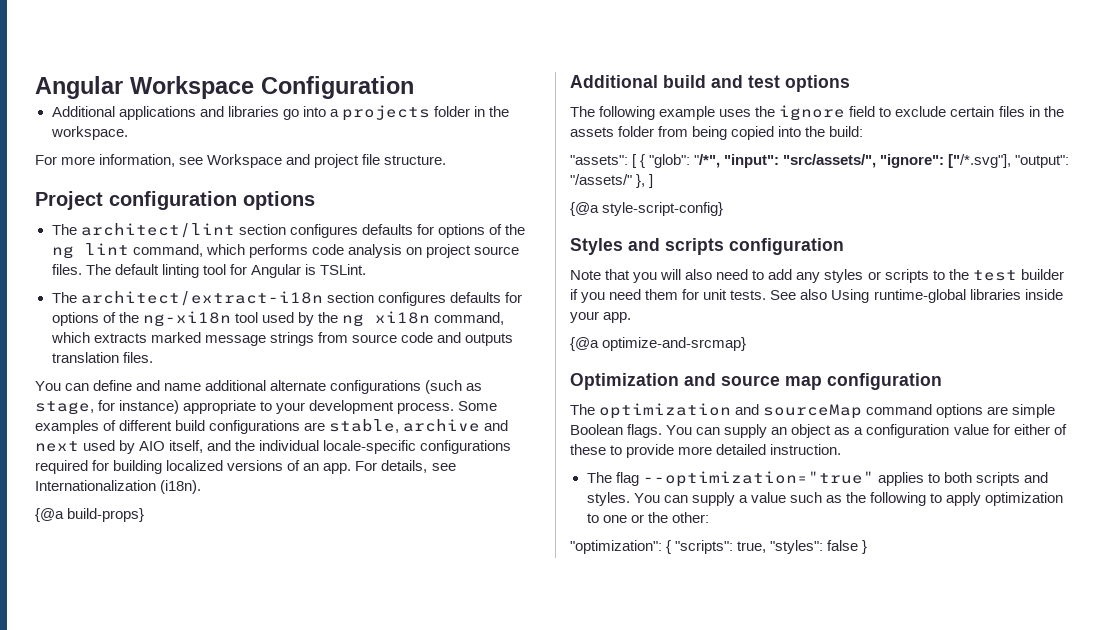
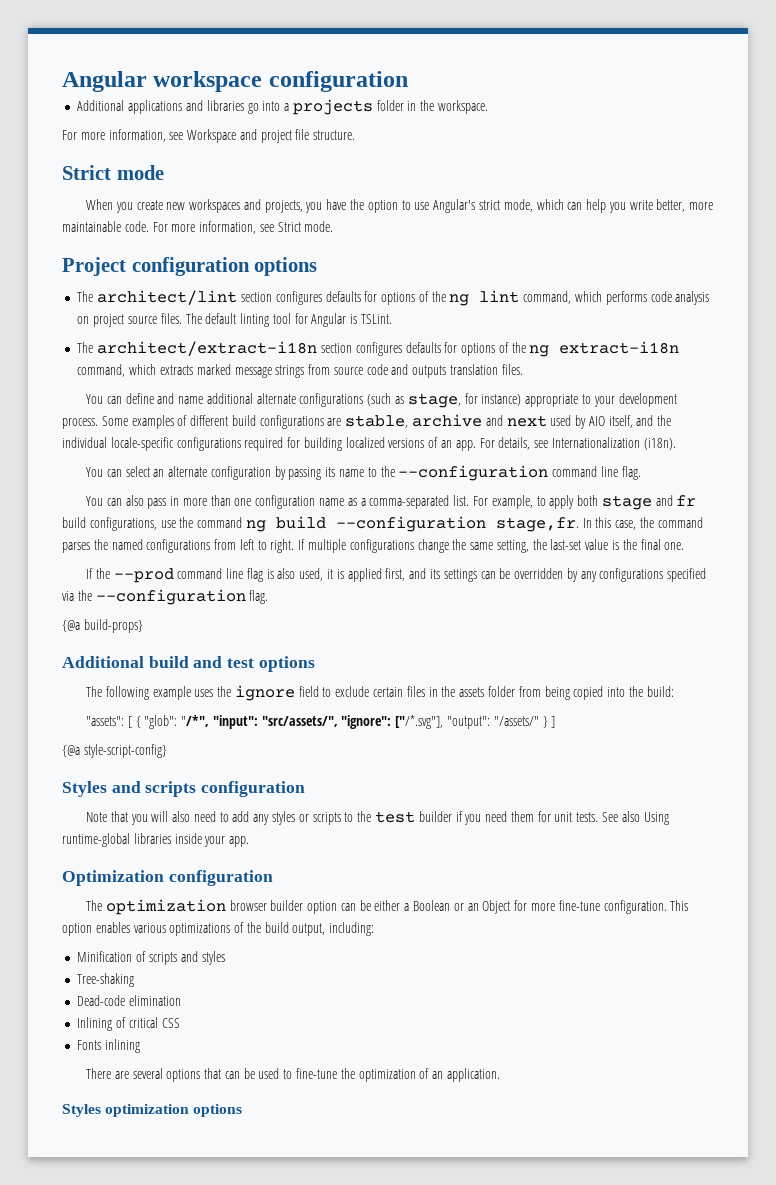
- Angular Workspace Configuration
+ Angular workspace configuration
+ Strict mode
+ When you create new workspaces and projects, you have the option to use Angular's strict mode, which can help you write better, more maintainable code. For more information, see Strict mode.
- The architect/extract-i18n section configures defaults for options of the ng-xi18n tool used by the ng xi18n command, which extracts marked message strings from source code and outputs translation files.
+ The architect/extract-i18n section configures defaults for options of the ng extract-i18n command, which extracts marked message strings from source code and outputs translation files.
+ You can select an alternate configuration by passing its name to the --configuration command line flag.
+ You can also pass in more than one configuration name as a comma-separated list. For example, to apply both stage and fr build configurations, use the command ng build --configuration stage,fr. In this case, the command parses the named configurations from left to right. If multiple configurations change the same setting, the last-set value is the final one.
+ If the --prod command line flag is also used, it is applied first, and its settings can be overridden by any configurations specified via the --configuration flag.
- "assets": [ { "glob": "/*", "input": "src/assets/", "ignore": ["/*.svg"], "output": "/assets/" }, ]
+ "assets": [ { "glob": "/*", "input": "src/assets/", "ignore": ["/*.svg"], "output": "/assets/" } ]
- {@a optimize-and-srcmap}
- Optimization and source map configuration
+ Optimization configuration
- The optimization and sourceMap command options are simple Boolean flags. You can supply an object as a configuration value for either of these to provide more detailed instruction.
- The flag --optimization="true" applies to both scripts and styles. You can supply a value such as the following to apply optimization to one or the other:
- "optimization": { "scripts": true, "styles": false }
+ The optimization browser builder option can be either a Boolean or an Object for more fine-tune configuration. This option enables various optimizations of the build output, including:
+ Minification of scripts and styles
+ Tree-shaking
+ Dead-code elimination
+ Inlining of critical CSS
+ Fonts inlining
+ There are several options that can be used to fine-tune the optimization of an application.
+ Styles optimization options

